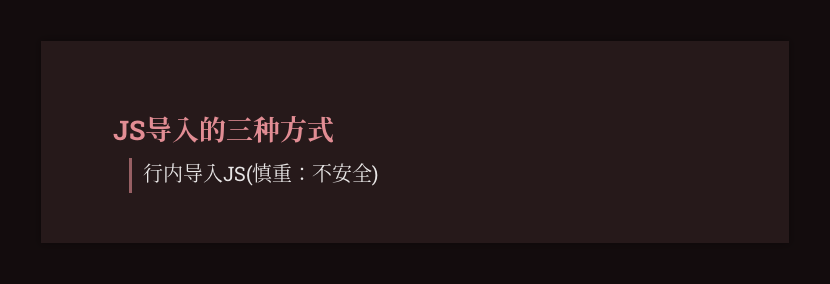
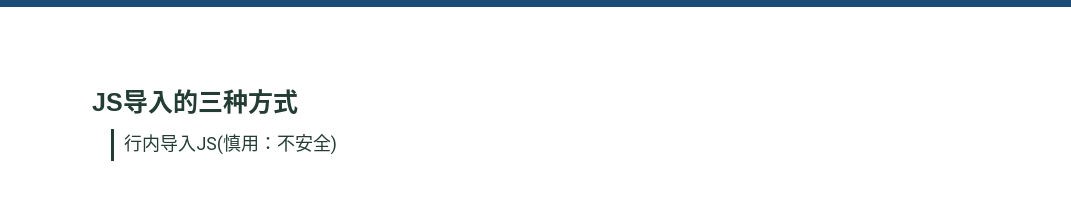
- 行内导入JS(慎重：不安全)
+ 行内导入JS(慎用：不安全)

